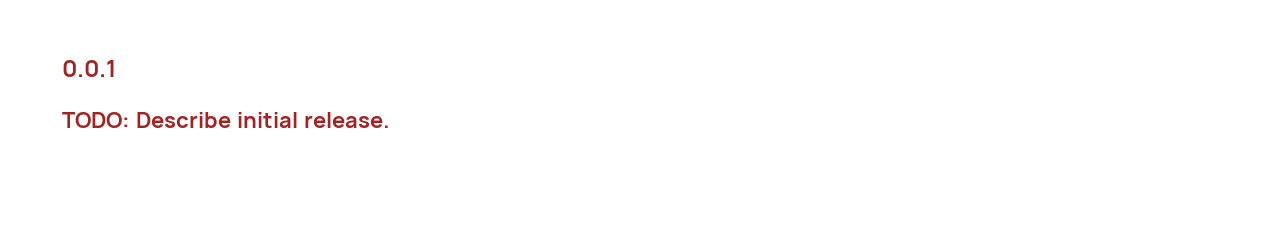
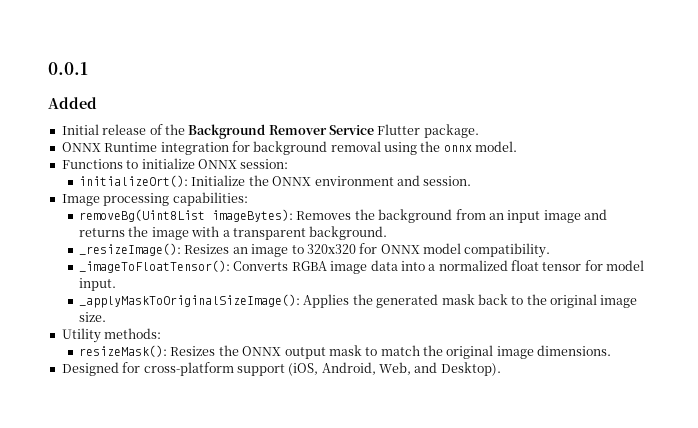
- TODO: Describe initial release.
+ Added
+ Initial release of the Background Remover Service Flutter package.
+ ONNX Runtime integration for background removal using the onnx model.
+ Functions to initialize ONNX session:
+ initializeOrt(): Initialize the ONNX environment and session.
+ Image processing capabilities:
+ removeBg(Uint8List imageBytes): Removes the background from an input image and returns the image with a transparent background.
+ _resizeImage(): Resizes an image to 320x320 for ONNX model compatibility.
+ _imageToFloatTensor(): Converts RGBA image data into a normalized float tensor for model input.
+ _applyMaskToOriginalSizeImage(): Applies the generated mask back to the original image size.
+ Utility methods:
+ resizeMask(): Resizes the ONNX output mask to match the original image dimensions.
+ Designed for cross-platform support (iOS, Android, Web, and Desktop).

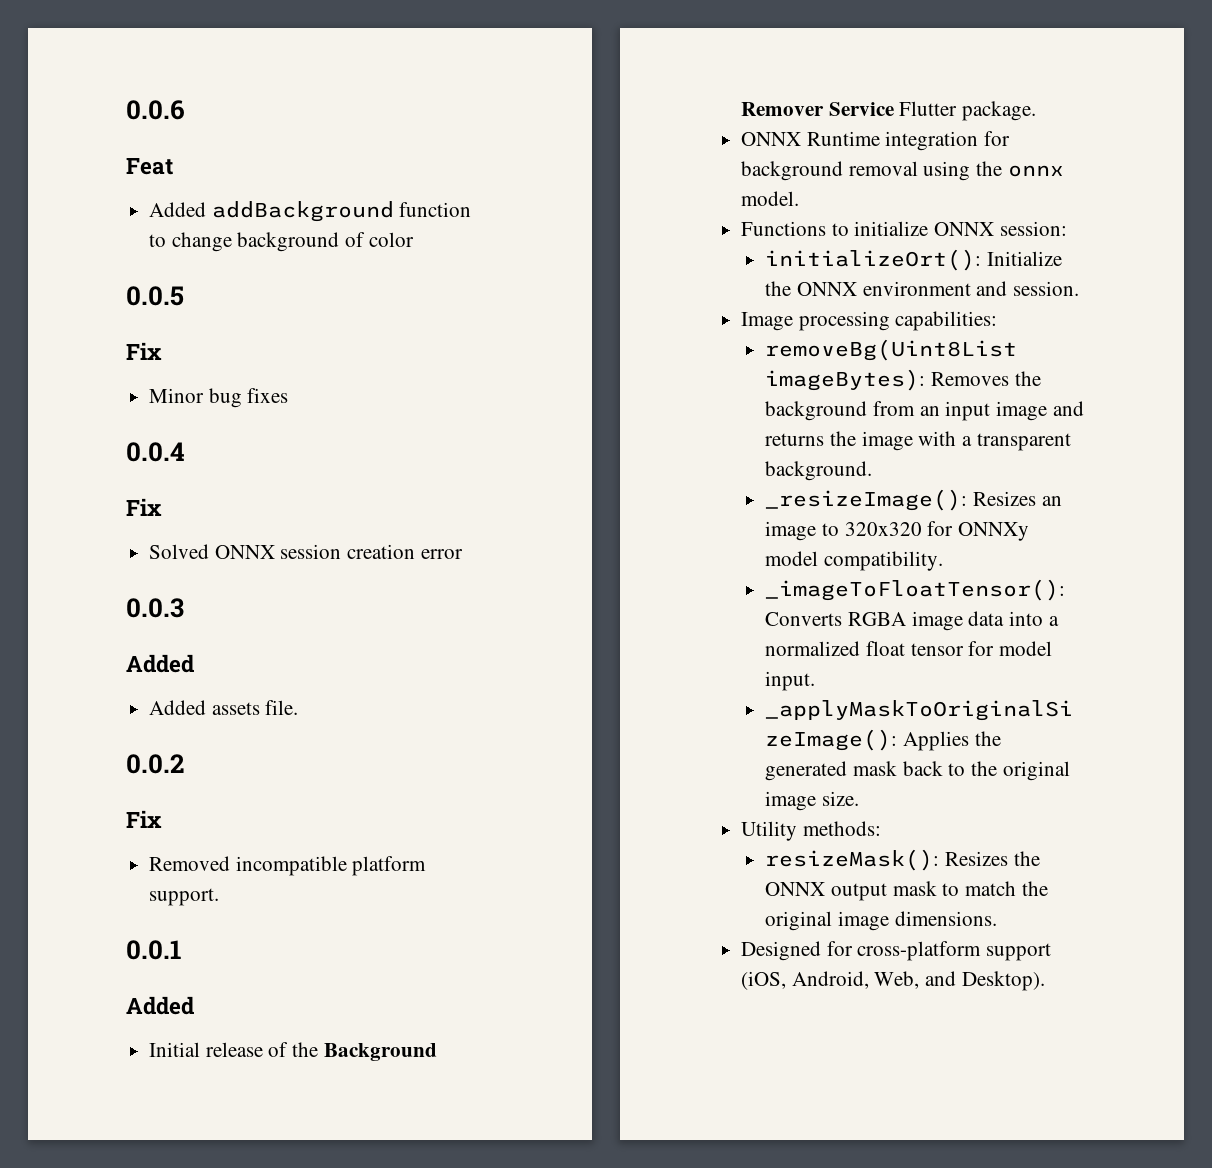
+ 0.0.6
+ Feat
+ Added addBackground function to change background of color
+ 0.0.5
+ Fix
+ Minor bug fixes
+ 0.0.4
+ Fix
+ Solved ONNX session creation error
+ 0.0.3
+ Added
+ Added assets file.
+ 0.0.2
+ Fix
+ Removed incompatible platform support.
- _resizeImage(): Resizes an image to 320x320 for ONNX model compatibility.
+ _resizeImage(): Resizes an image to 320x320 for ONNXy model compatibility.

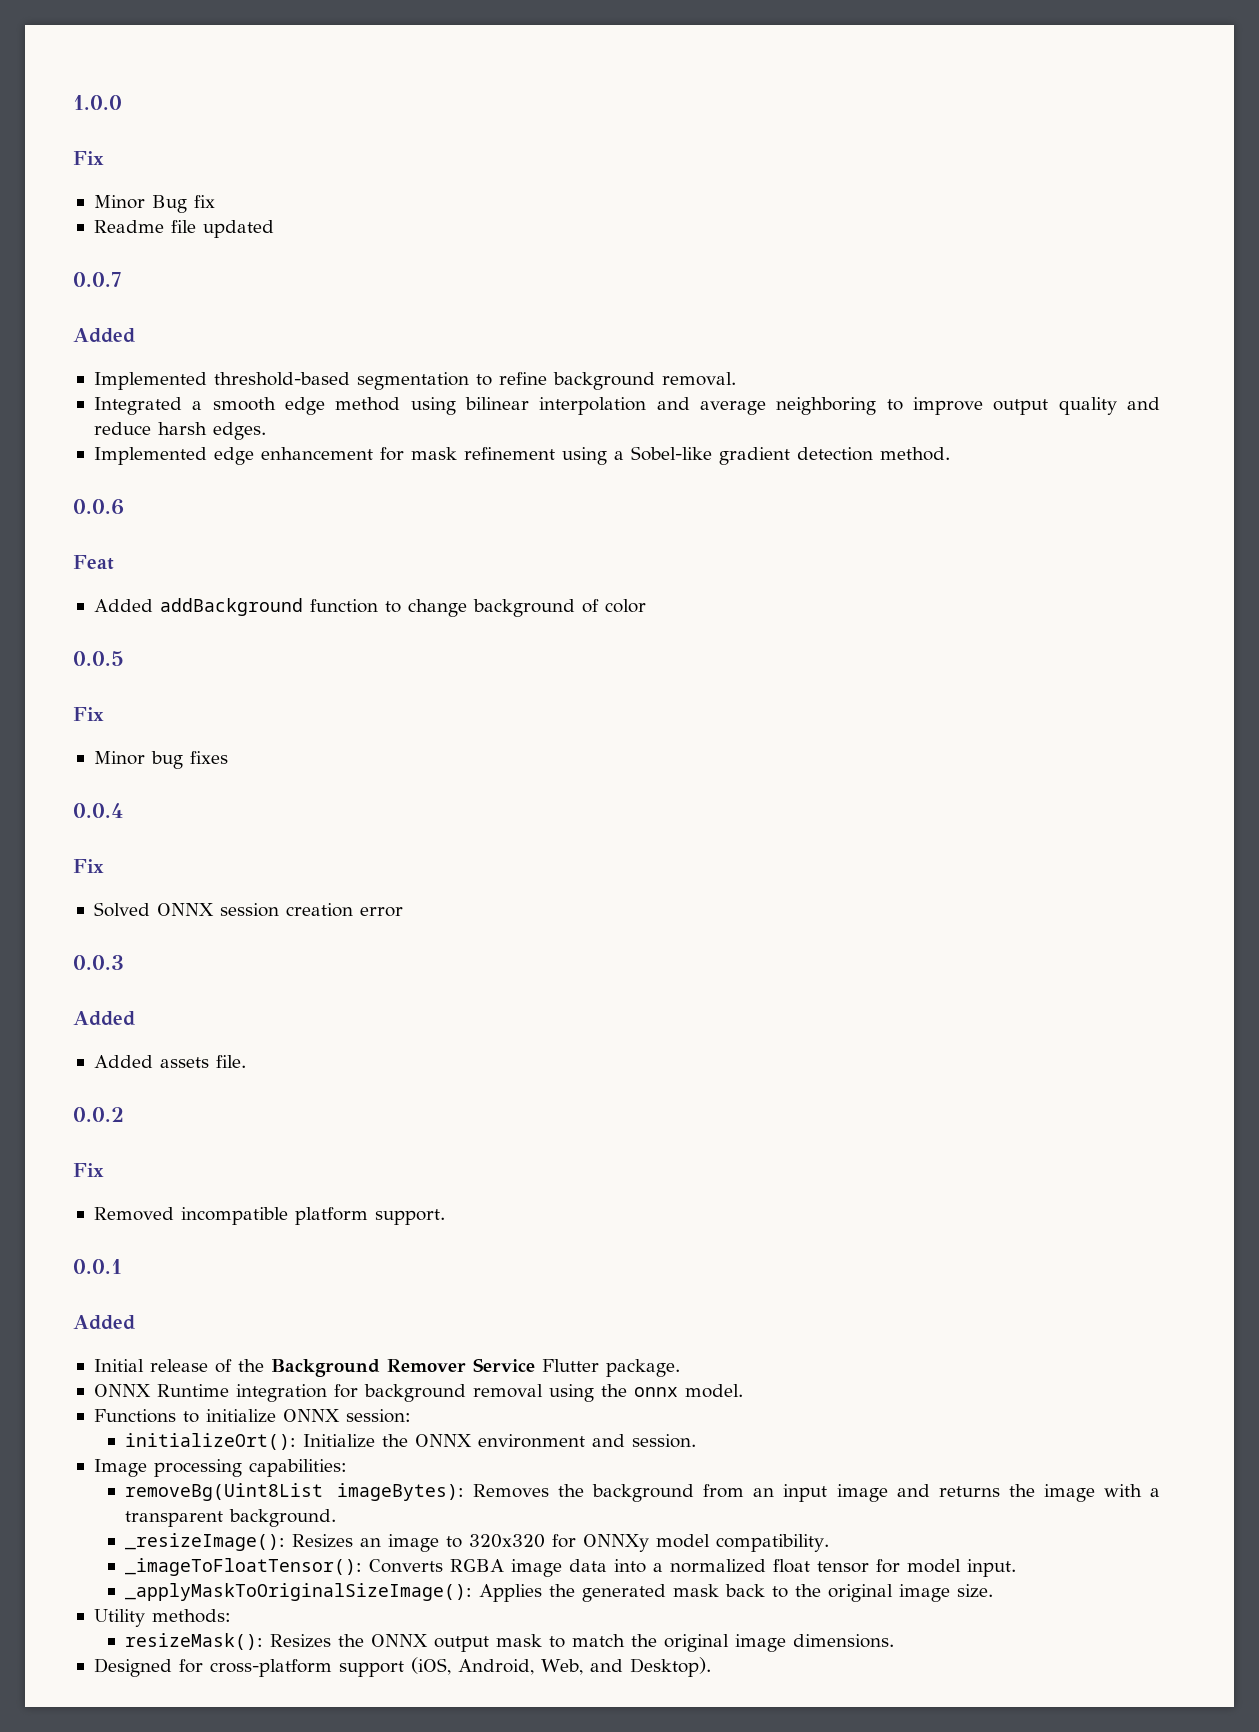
+ 1.0.0
+ Fix
+ Minor Bug fix
+ Readme file updated
+ 0.0.7
+ Added
+ Implemented threshold-based segmentation to refine background removal.
+ Integrated a smooth edge method using bilinear interpolation and average neighboring to improve output quality and reduce harsh edges.
+ Implemented edge enhancement for mask refinement using a Sobel-like gradient detection method.

